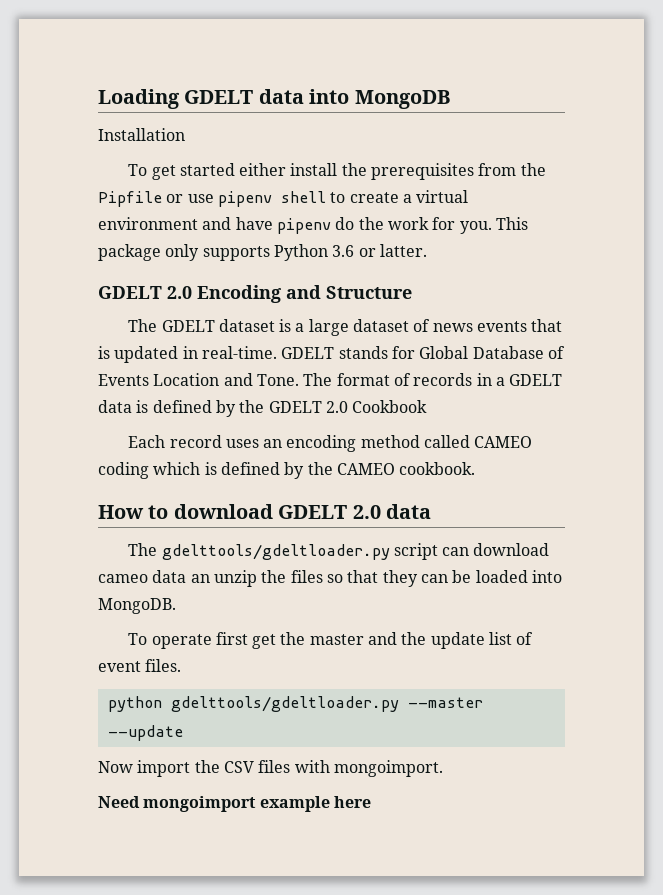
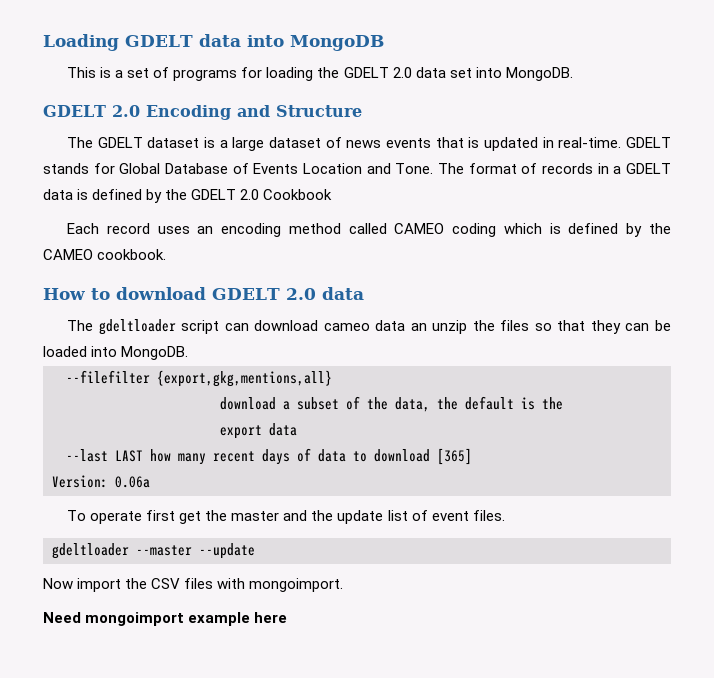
- Installation
- To get started either install the prerequisites from the Pipfile or use pipenv shell to create a virtual environment and have pipenv do the work for you. This package only supports Python 3.6 or latter.
+ This is a set of programs for loading the GDELT 2.0 data set into MongoDB.
- The gdelttools/gdeltloader.py script can download cameo data an unzip the files so that they can be loaded into MongoDB.
+ The gdeltloader script can download cameo data an unzip the files so that they can be loaded into MongoDB.
+ --filefilter {export,gkg,mentions,all}
+ download a subset of the data, the default is the
+ export data
+ --last LAST how many recent days of data to download [365]
+ Version: 0.06a
- python gdelttools/gdeltloader.py --master --update
+ gdeltloader --master --update

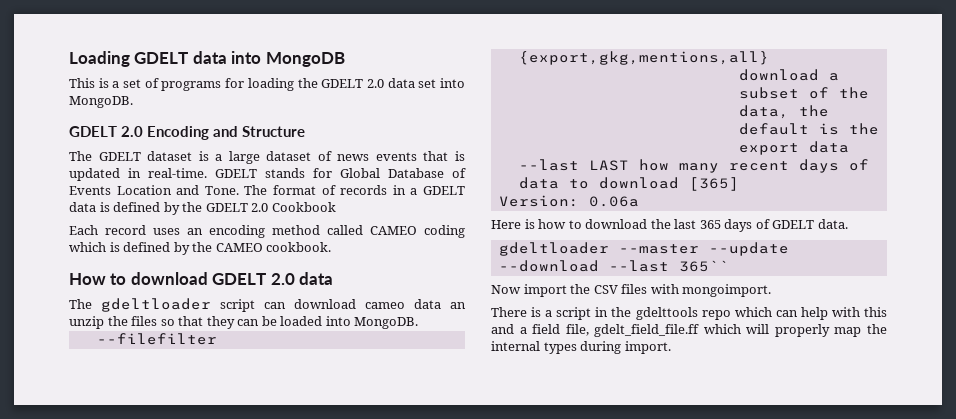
- To operate first get the master and the update list of event files.
+ Here is how to download the last 365 days of GDELT data.
- gdeltloader --master --update
+ gdeltloader --master --update --download --last 365``
- Need mongoimport example here
+ There is a script in the gdelttools repo which can help with this and a field file, gdelt_field_file.ff which will properly map the internal types during import.

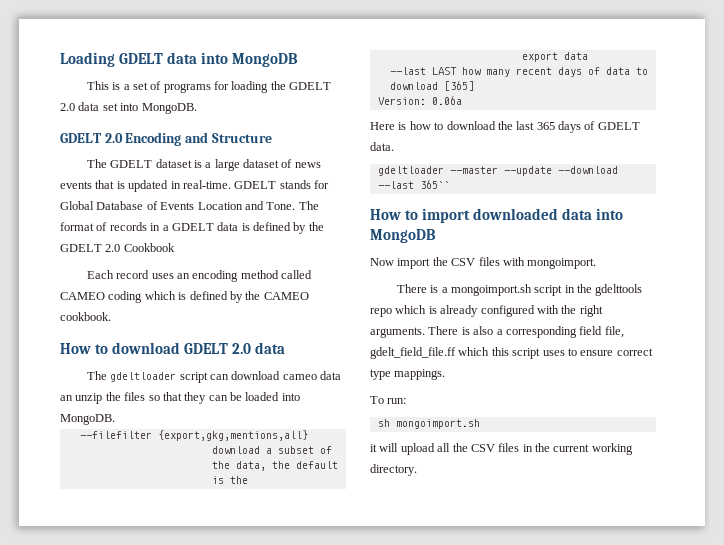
+ How to import downloaded data into MongoDB
- There is a script in the gdelttools repo which can help with this and a field file, gdelt_field_file.ff which will properly map the internal types during import.
+ There is a mongoimport.sh script in the gdelttools repo which is already configured with the right arguments. There is also a corresponding field file, gdelt_field_file.ff which this script uses to ensure correct type mappings.
+ To run:
+ sh mongoimport.sh
+ it will upload all the CSV files in the current working directory.

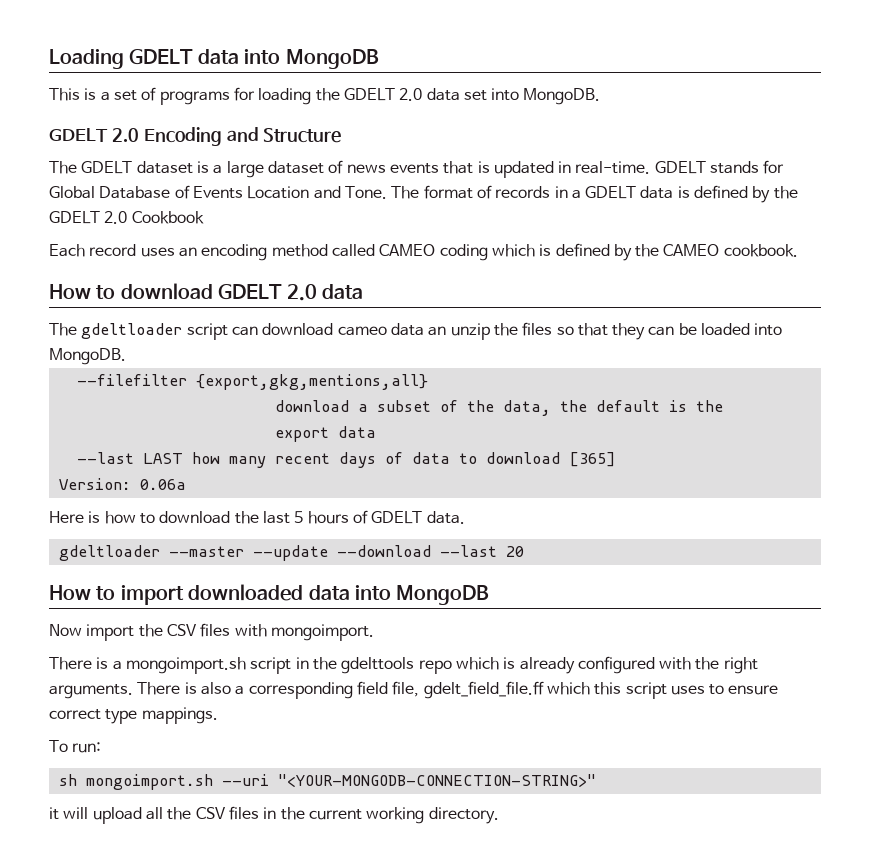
- Here is how to download the last 365 days of GDELT data.
+ Here is how to download the last 5 hours of GDELT data.
- gdeltloader --master --update --download --last 365``
+ gdeltloader --master --update --download --last 20
- sh mongoimport.sh
+ sh mongoimport.sh --uri "<YOUR-MONGODB-CONNECTION-STRING>"

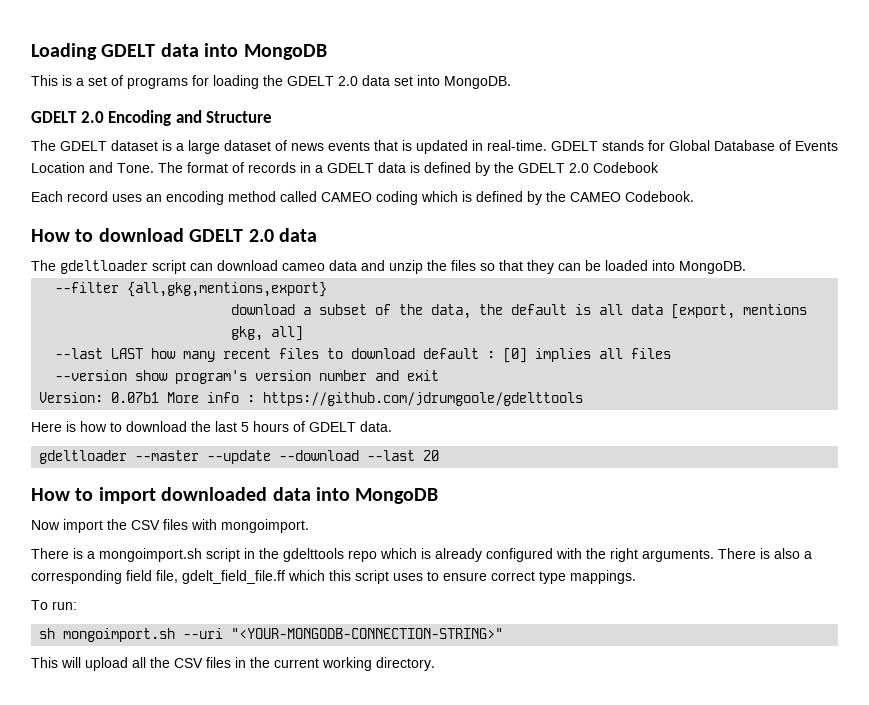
- The format of records in a GDELT data is defined by the GDELT 2.0 Cookbook
+ The format of records in a GDELT data is defined by the GDELT 2.0 Codebook
- Each record uses an encoding method called CAMEO coding which is defined by the CAMEO cookbook.
+ Each record uses an encoding method called CAMEO coding which is defined by the CAMEO Codebook.
- The gdeltloader script can download cameo data an unzip the files so that they can be loaded into MongoDB.
+ The gdeltloader script can download cameo data and unzip the files so that they can be loaded into MongoDB.
- --filefilter {export,gkg,mentions,all}
+ --filter {all,gkg,mentions,export}
- download a subset of the data, the default is the
- export data
+ download a subset of the data, the default is all data [export, mentions gkg, all]
- --last LAST how many recent days of data to download [365]
- Version: 0.06a
+ --last LAST how many recent files to download default : [0] implies all files
+ --version show program's version number and exit
+ Version: 0.07b1 More info : https://github.com/jdrumgoole/gdelttools
- it will upload all the CSV files in the current working directory.
+ This will upload all the CSV files in the current working directory.

